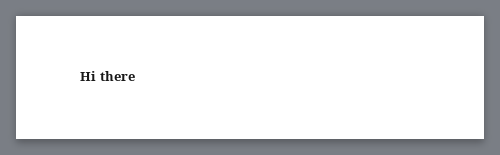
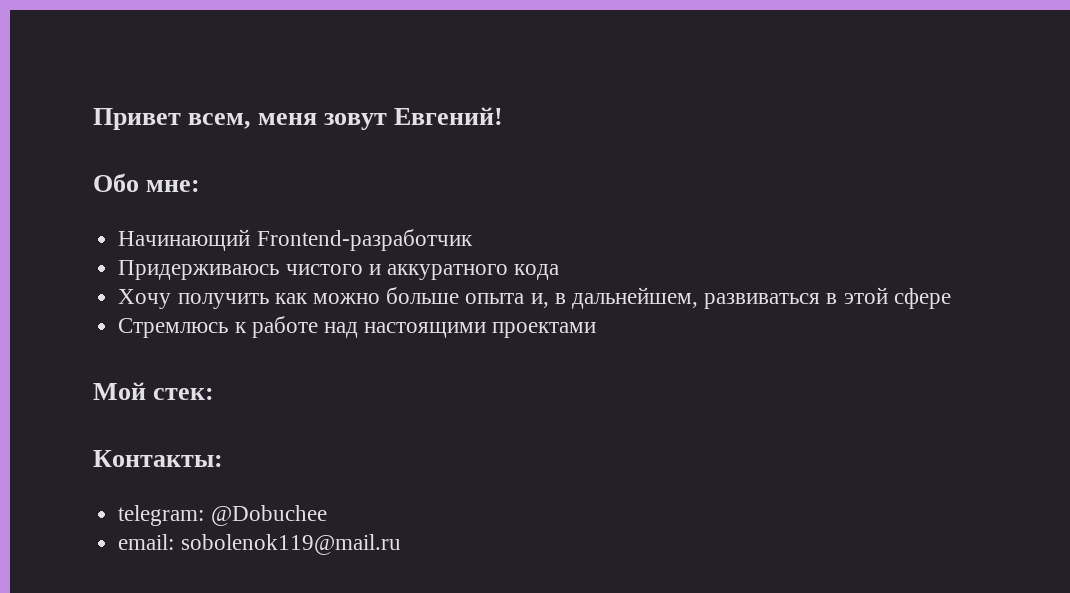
- Hi there
+ Привет всем, меня зовут Евгений!
+ Обо мне:
+ Начинающий Frontend-разработчик
+ Придерживаюсь чистого и аккуратного кода
+ Хочу получить как можно больше опыта и, в дальнейшем, развиваться в этой сфере
+ Стремлюсь к работе над настоящими проектами
+ Мой стек:
+ Контакты:
+ telegram: @Dobuchee
+ email: sobolenok119@mail.ru

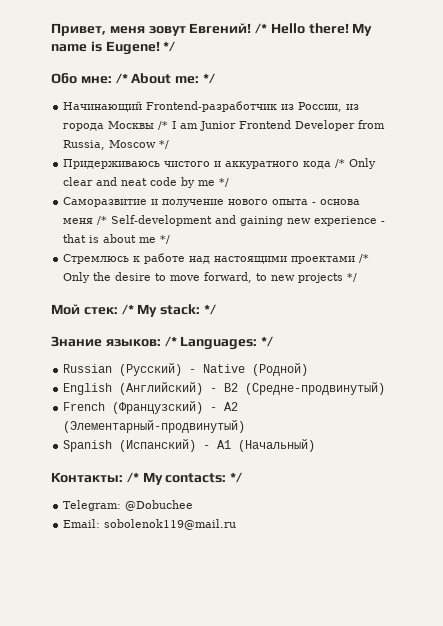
- Привет всем, меня зовут Евгений!
- Обо мне:
- Начинающий Frontend-разработчик
+ Привет, меня зовут Евгений! /* Hello there! My name is Eugene! */
+ Обо мне: /* About me: */
+ Начинающий Frontend-разработчик из России, из города Москвы /* I am Junior Frontend Developer from Russia, Moscow */
- Придерживаюсь чистого и аккуратного кода
- Хочу получить как можно больше опыта и, в дальнейшем, развиваться в этой сфере
+ Придерживаюсь чистого и аккуратного кода /* Only clear and neat code by me */
+ Саморазвитие и получение нового опыта - основа меня /* Self-development and gaining new experience - that is about me */
- Стремлюсь к работе над настоящими проектами
- Мой стек:
- Контакты:
- telegram: @Dobuchee
+ Стремлюсь к работе над настоящими проектами /* Only the desire to move forward, to new projects */
+ Мой стек: /* My stack: */
+ Знание языков: /* Languages: */
+ Russian (Русский) - Native (Родной)
+ English (Английский) - B2 (Средне-продвинутый)
+ French (Французский) - A2 (Элементарный-продвинутый)
+ Spanish (Испанский) - A1 (Начальный)
+ Контакты: /* My contacts: */
+ Telegram: @Dobuchee
- email: sobolenok119@mail.ru
+ Email: sobolenok119@mail.ru

